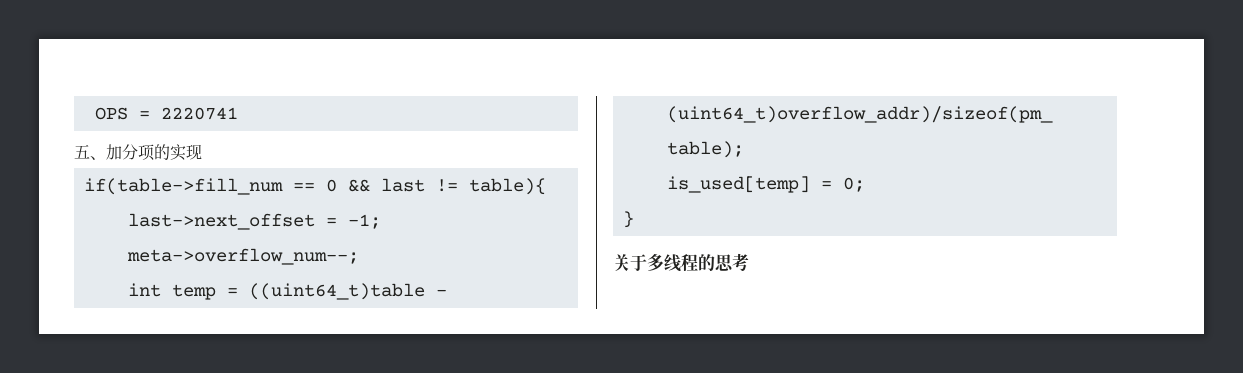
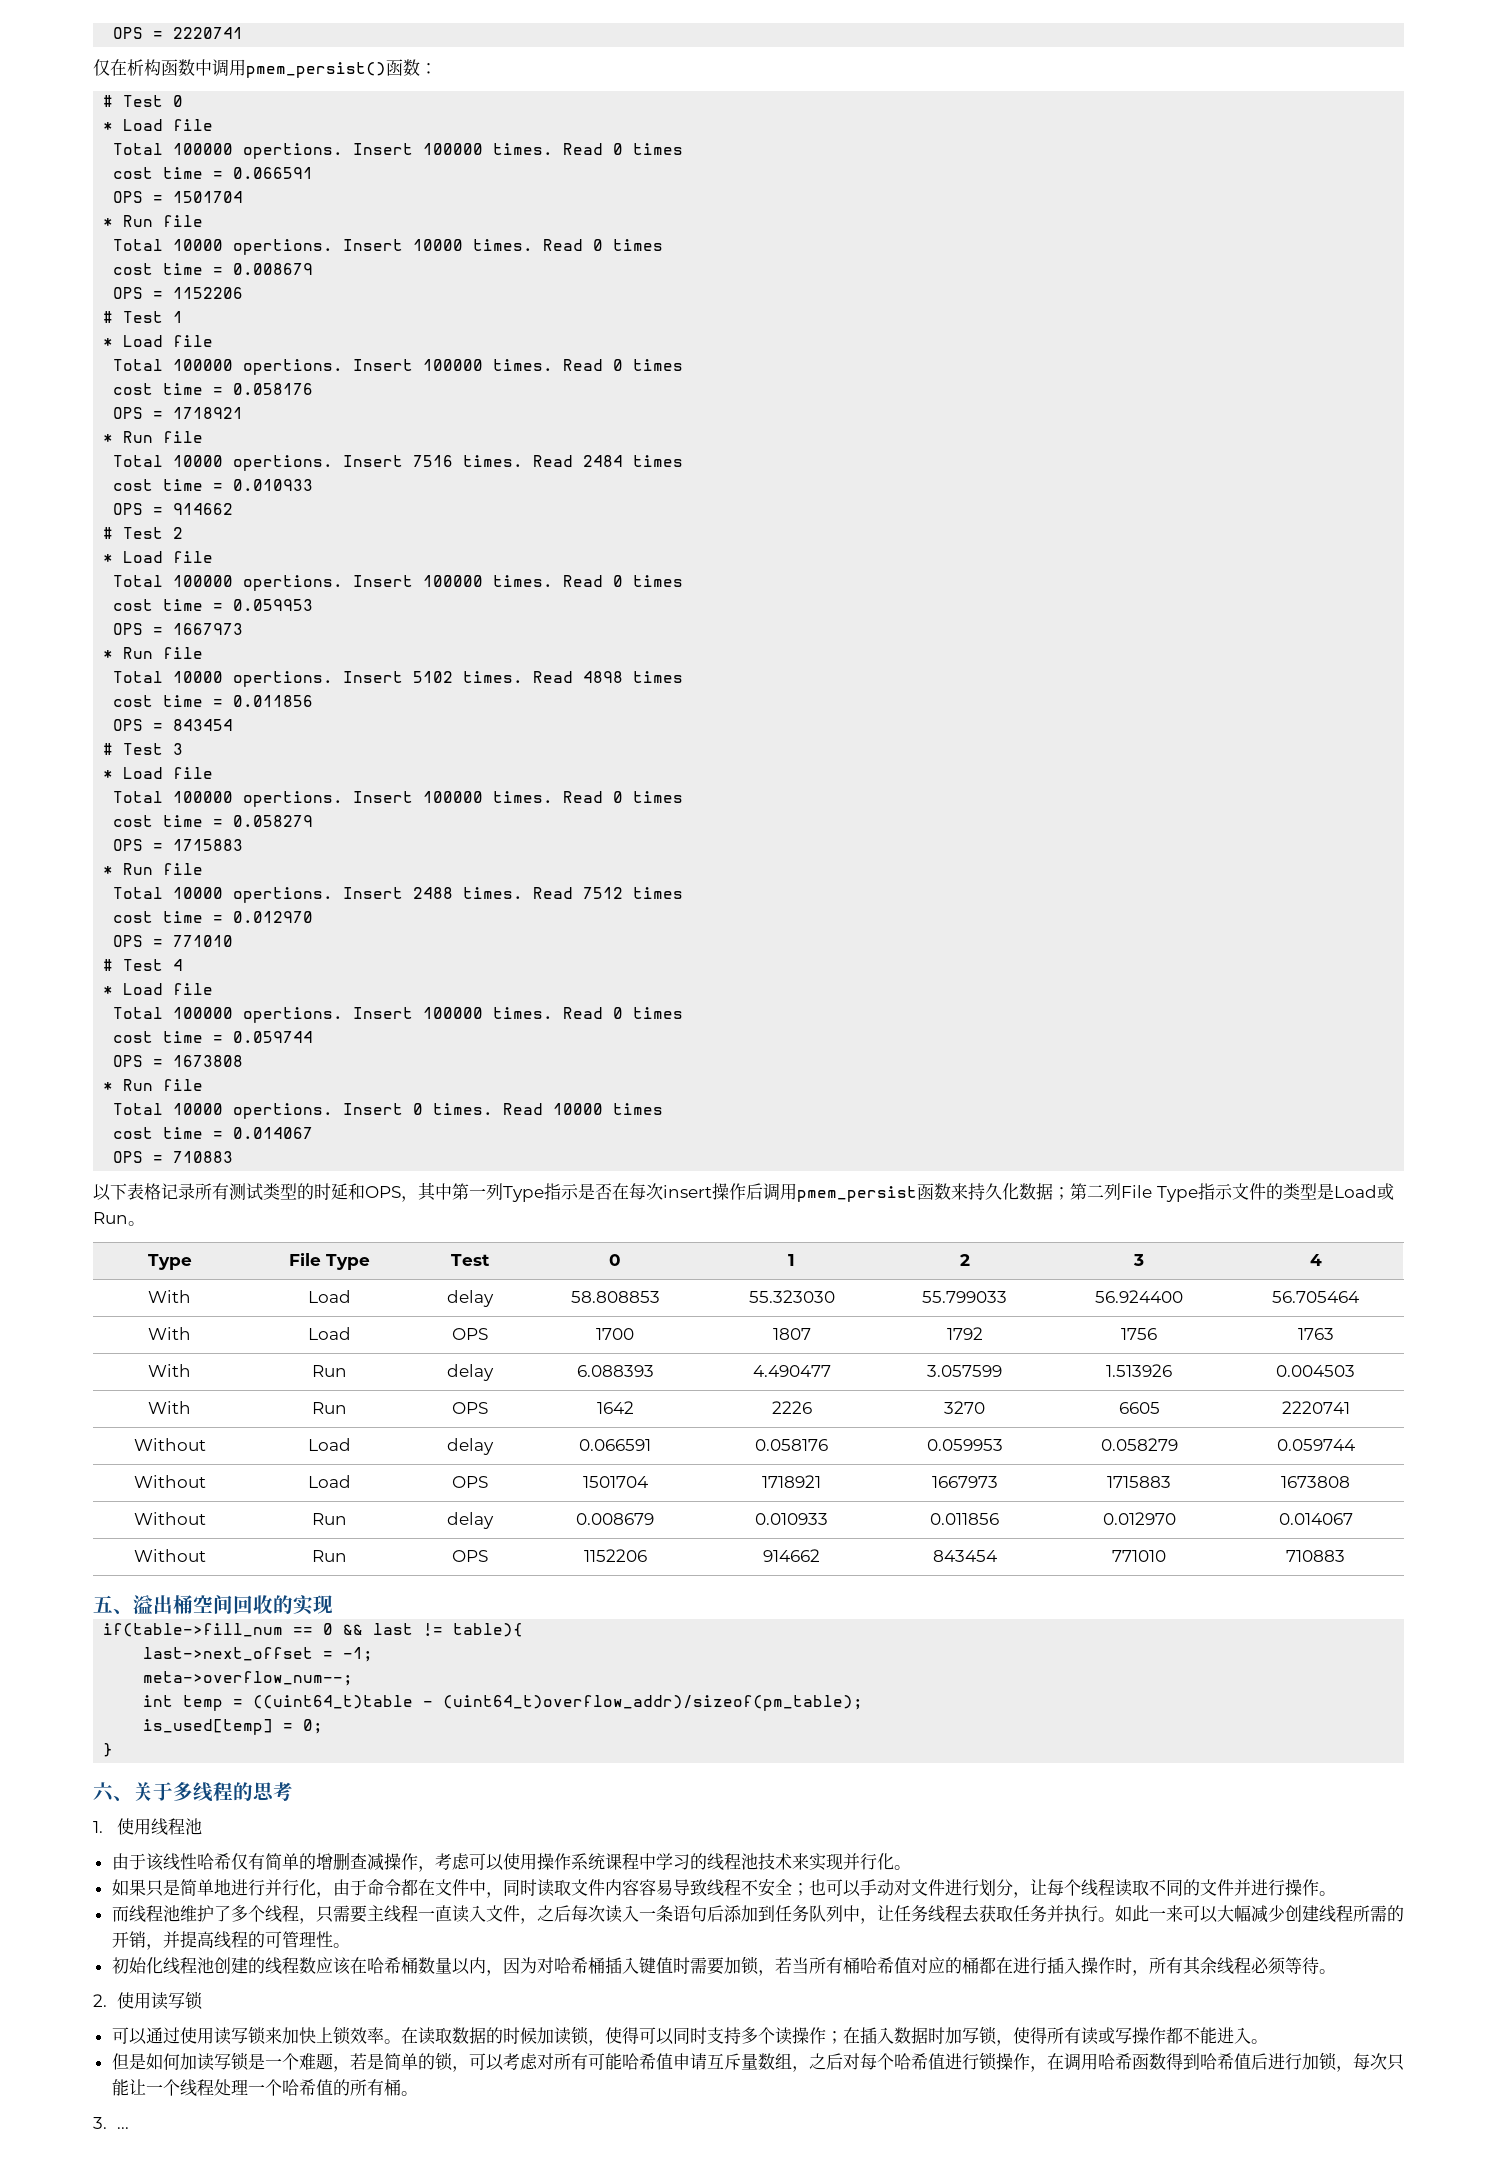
- 五、加分项的实现
+ 仅在析构函数中调用pmem_persist()函数：
+ # Test 0
+ * Load file
+ Total 100000 opertions. Insert 100000 times. Read 0 times
+ cost time = 0.066591
+ OPS = 1501704
+ * Run file
+ Total 10000 opertions. Insert 10000 times. Read 0 times
+ cost time = 0.008679
+ OPS = 1152206
+ # Test 1
+ * Load file
+ Total 100000 opertions. Insert 100000 times. Read 0 times
+ cost time = 0.058176
+ OPS = 1718921
+ * Run file
+ Total 10000 opertions. Insert 7516 times. Read 2484 times
+ cost time = 0.010933
+ OPS = 914662
+ # Test 2
+ * Load file
+ Total 100000 opertions. Insert 100000 times. Read 0 times
+ cost time = 0.059953
+ OPS = 1667973
+ * Run file
+ Total 10000 opertions. Insert 5102 times. Read 4898 times
+ cost time = 0.011856
+ OPS = 843454
+ # Test 3
+ * Load file
+ Total 100000 opertions. Insert 100000 times. Read 0 times
+ cost time = 0.058279
+ OPS = 1715883
+ * Run file
+ Total 10000 opertions. Insert 2488 times. Read 7512 times
+ cost time = 0.012970
+ OPS = 771010
+ # Test 4
+ * Load file
+ Total 100000 opertions. Insert 100000 times. Read 0 times
+ cost time = 0.059744
+ OPS = 1673808
+ * Run file
+ Total 10000 opertions. Insert 0 times. Read 10000 times
+ cost time = 0.014067
+ OPS = 710883
+ 以下表格记录所有测试类型的时延和OPS，其中第一列Type指示是否在每次insert操作后调用pmem_persist函数来持久化数据；第二列File Type指示文件的类型是Load或Run。
+ Type | File Type | Test | 0 | 1 | 2 | 3 | 4
+ With | Load | delay | 58.808853 | 55.323030 | 55.799033 | 56.924400 | 56.705464
+ With | Load | OPS | 1700 | 1807 | 1792 | 1756 | 1763
+ With | Run | delay | 6.088393 | 4.490477 | 3.057599 | 1.513926 | 0.004503
+ With | Run | OPS | 1642 | 2226 | 3270 | 6605 | 2220741
+ Without | Load | delay | 0.066591 | 0.058176 | 0.059953 | 0.058279 | 0.059744
+ Without | Load | OPS | 1501704 | 1718921 | 1667973 | 1715883 | 1673808
+ Without | Run | delay | 0.008679 | 0.010933 | 0.011856 | 0.012970 | 0.014067
+ Without | Run | OPS | 1152206 | 914662 | 843454 | 771010 | 710883
+ 五、溢出桶空间回收的实现
- 关于多线程的思考
+ 六、关于多线程的思考
+ 1.使用线程池
+ 由于该线性哈希仅有简单的增删查减操作，考虑可以使用操作系统课程中学习的线程池技术来实现并行化。
+ 如果只是简单地进行并行化，由于命令都在文件中，同时读取文件内容容易导致线程不安全；也可以手动对文件进行划分，让每个线程读取不同的文件并进行操作。
+ 而线程池维护了多个线程，只需要主线程一直读入文件，之后每次读入一条语句后添加到任务队列中，让任务线程去获取任务并执行。如此一来可以大幅减少创建线程所需的开销，并提高线程的可管理性。
+ 初始化线程池创建的线程数应该在哈希桶数量以内，因为对哈希桶插入键值时需要加锁，若当所有桶哈希值对应的桶都在进行插入操作时，所有其余线程必须等待。
+ 2.使用读写锁
+ 可以通过使用读写锁来加快上锁效率。在读取数据的时候加读锁，使得可以同时支持多个读操作；在插入数据时加写锁，使得所有读或写操作都不能进入。
+ 但是如何加读写锁是一个难题，若是简单的锁，可以考虑对所有可能哈希值申请互斥量数组，之后对每个哈希值进行锁操作，在调用哈希函数得到哈希值后进行加锁，每次只能让一个线程处理一个哈希值的所有桶。
+ 3. ...

